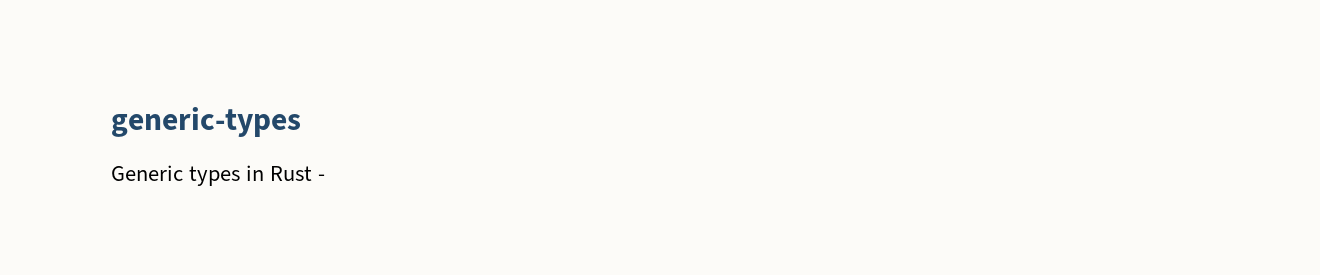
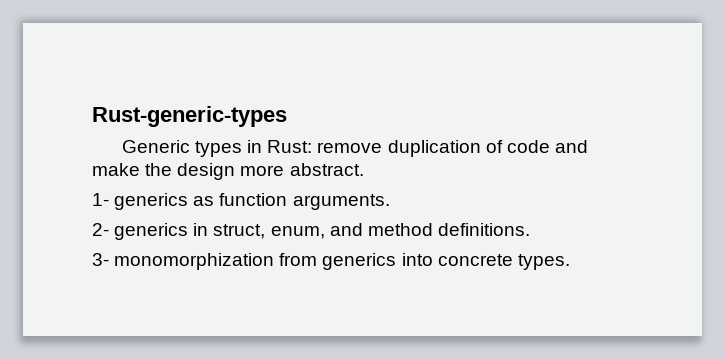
- generic-types
+ Rust-generic-types
- Generic types in Rust -
+ Generic types in Rust: remove duplication of code and make the design more abstract.
+ 1- generics as function arguments.
+ 2- generics in struct, enum, and method definitions.
+ 3- monomorphization from generics into concrete types.

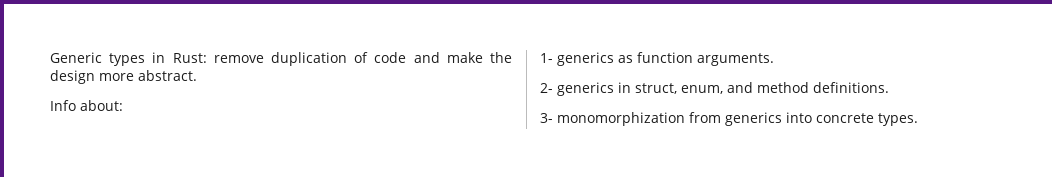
- Rust-generic-types
+ Info about:

